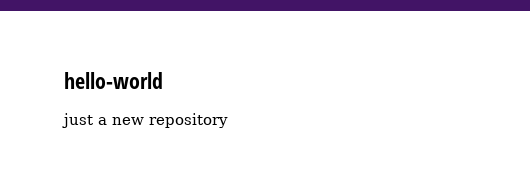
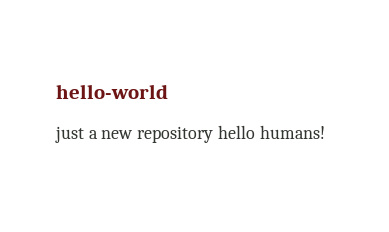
- just a new repository
+ just a new repository hello humans!

